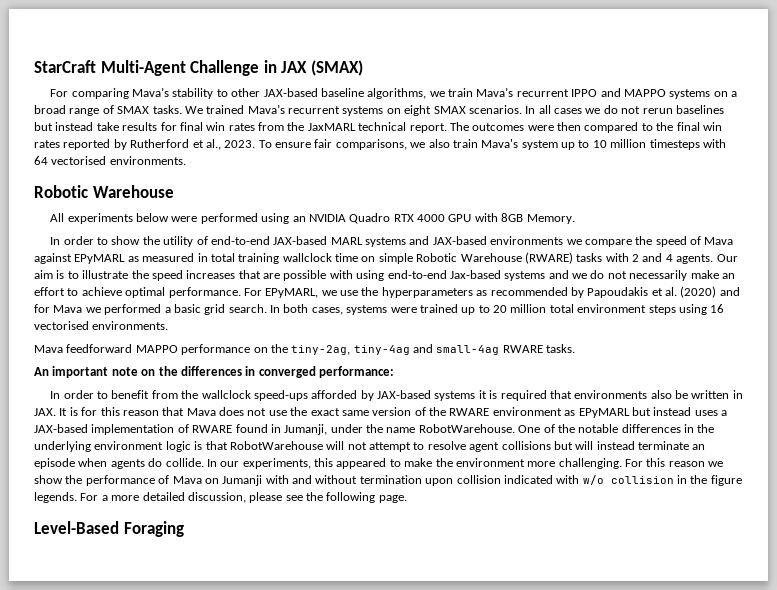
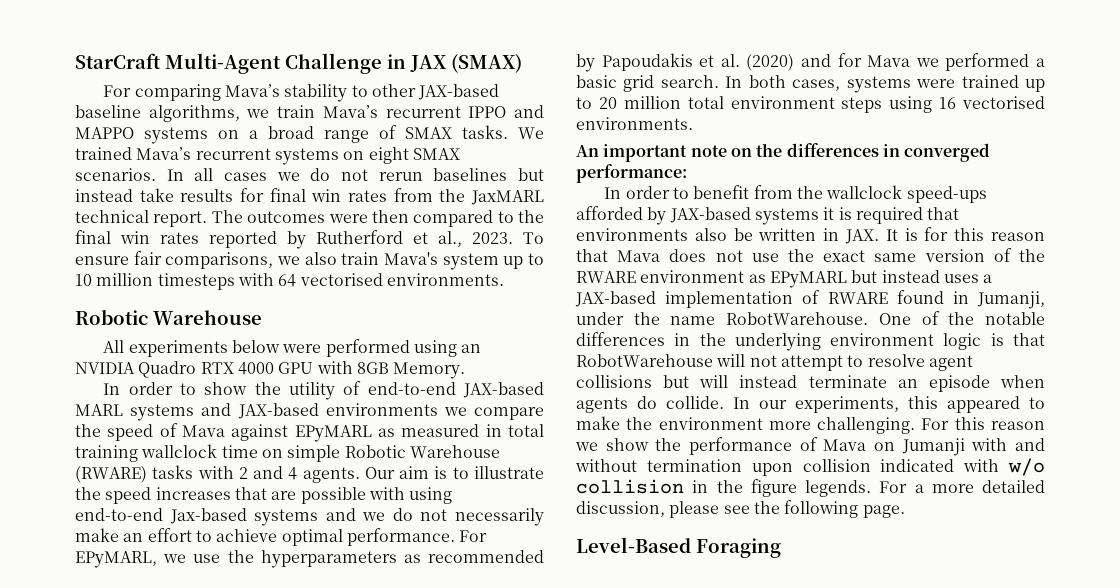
- Mava feedforward MAPPO performance on the tiny-2ag, tiny-4ag and small-4ag RWARE tasks.

